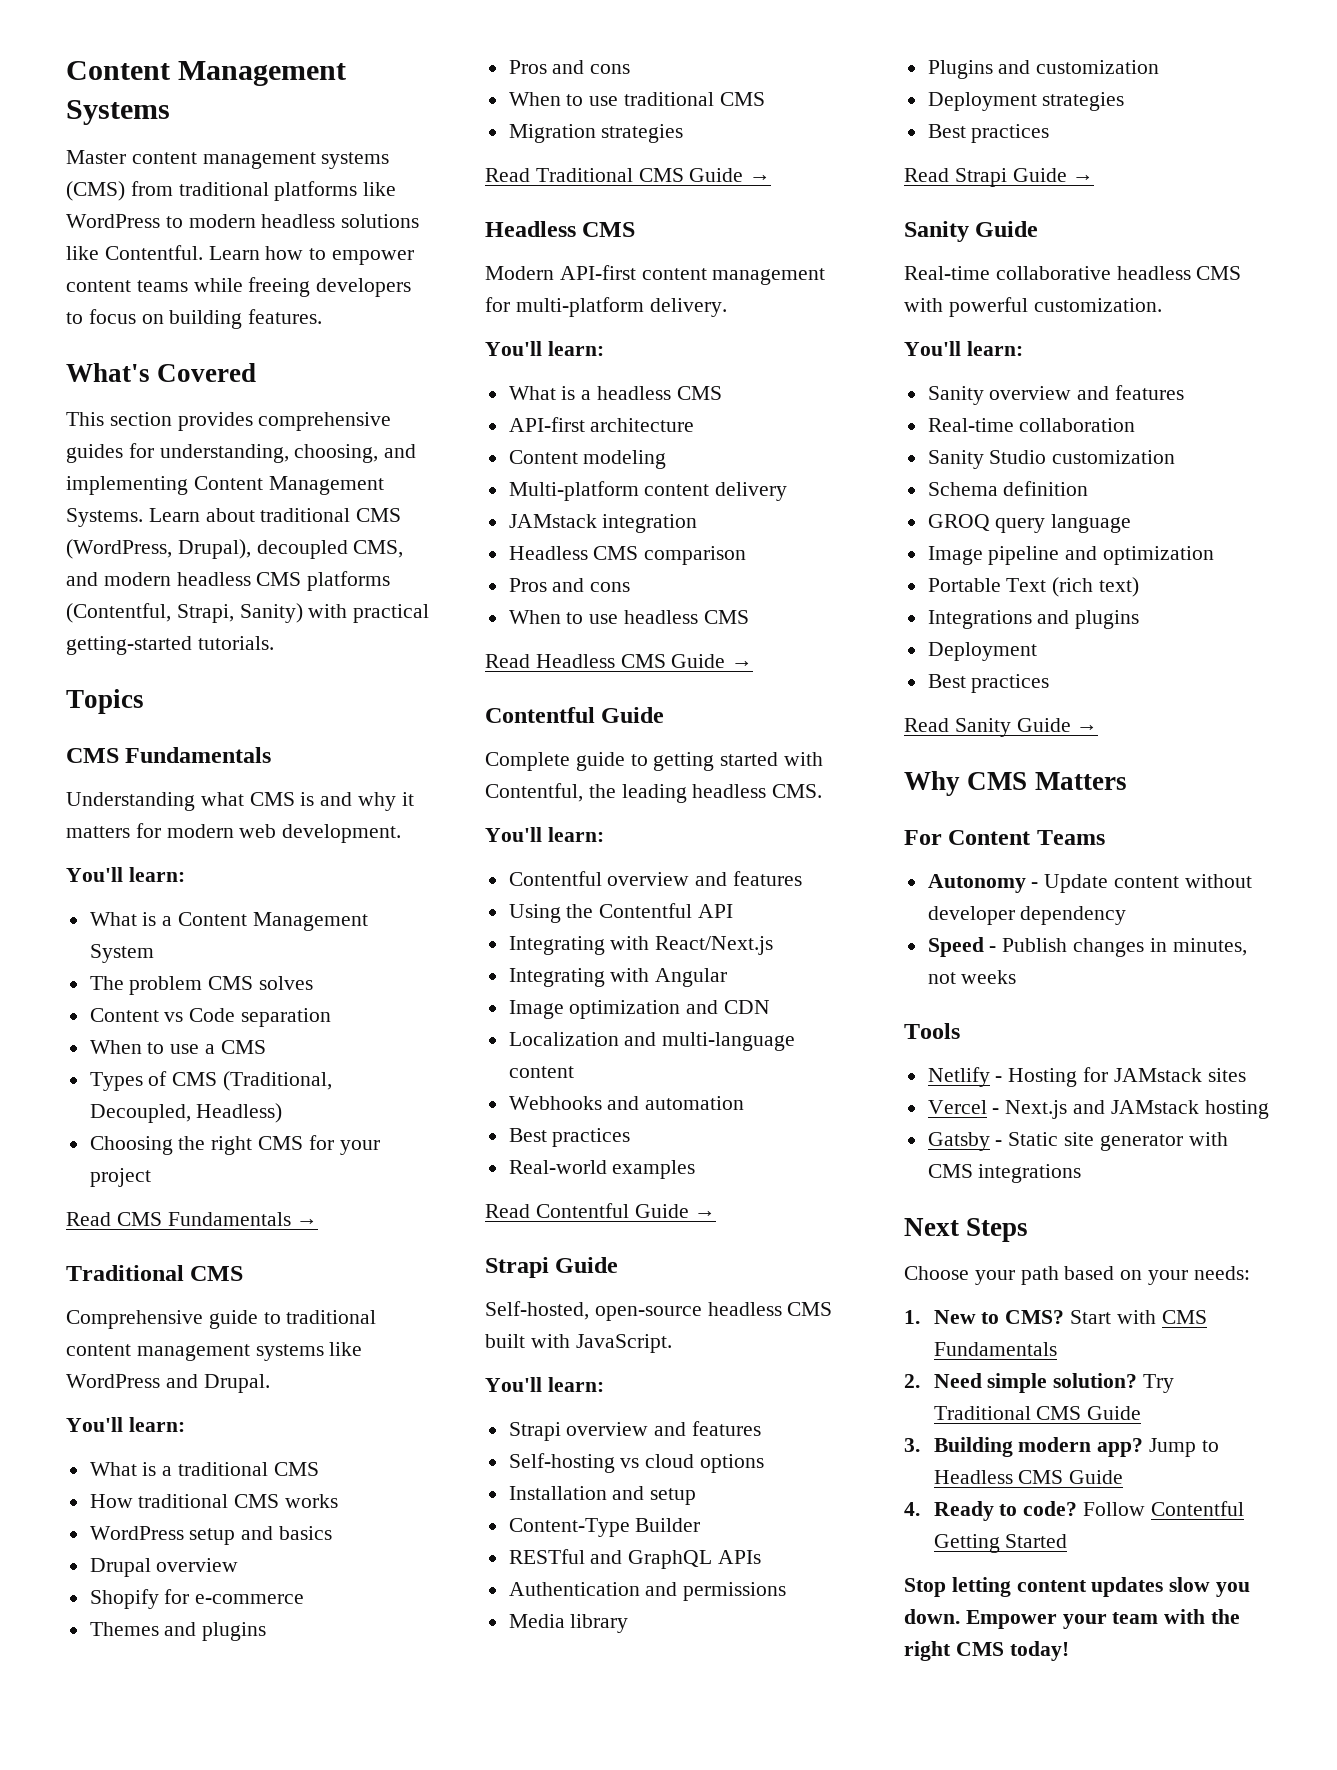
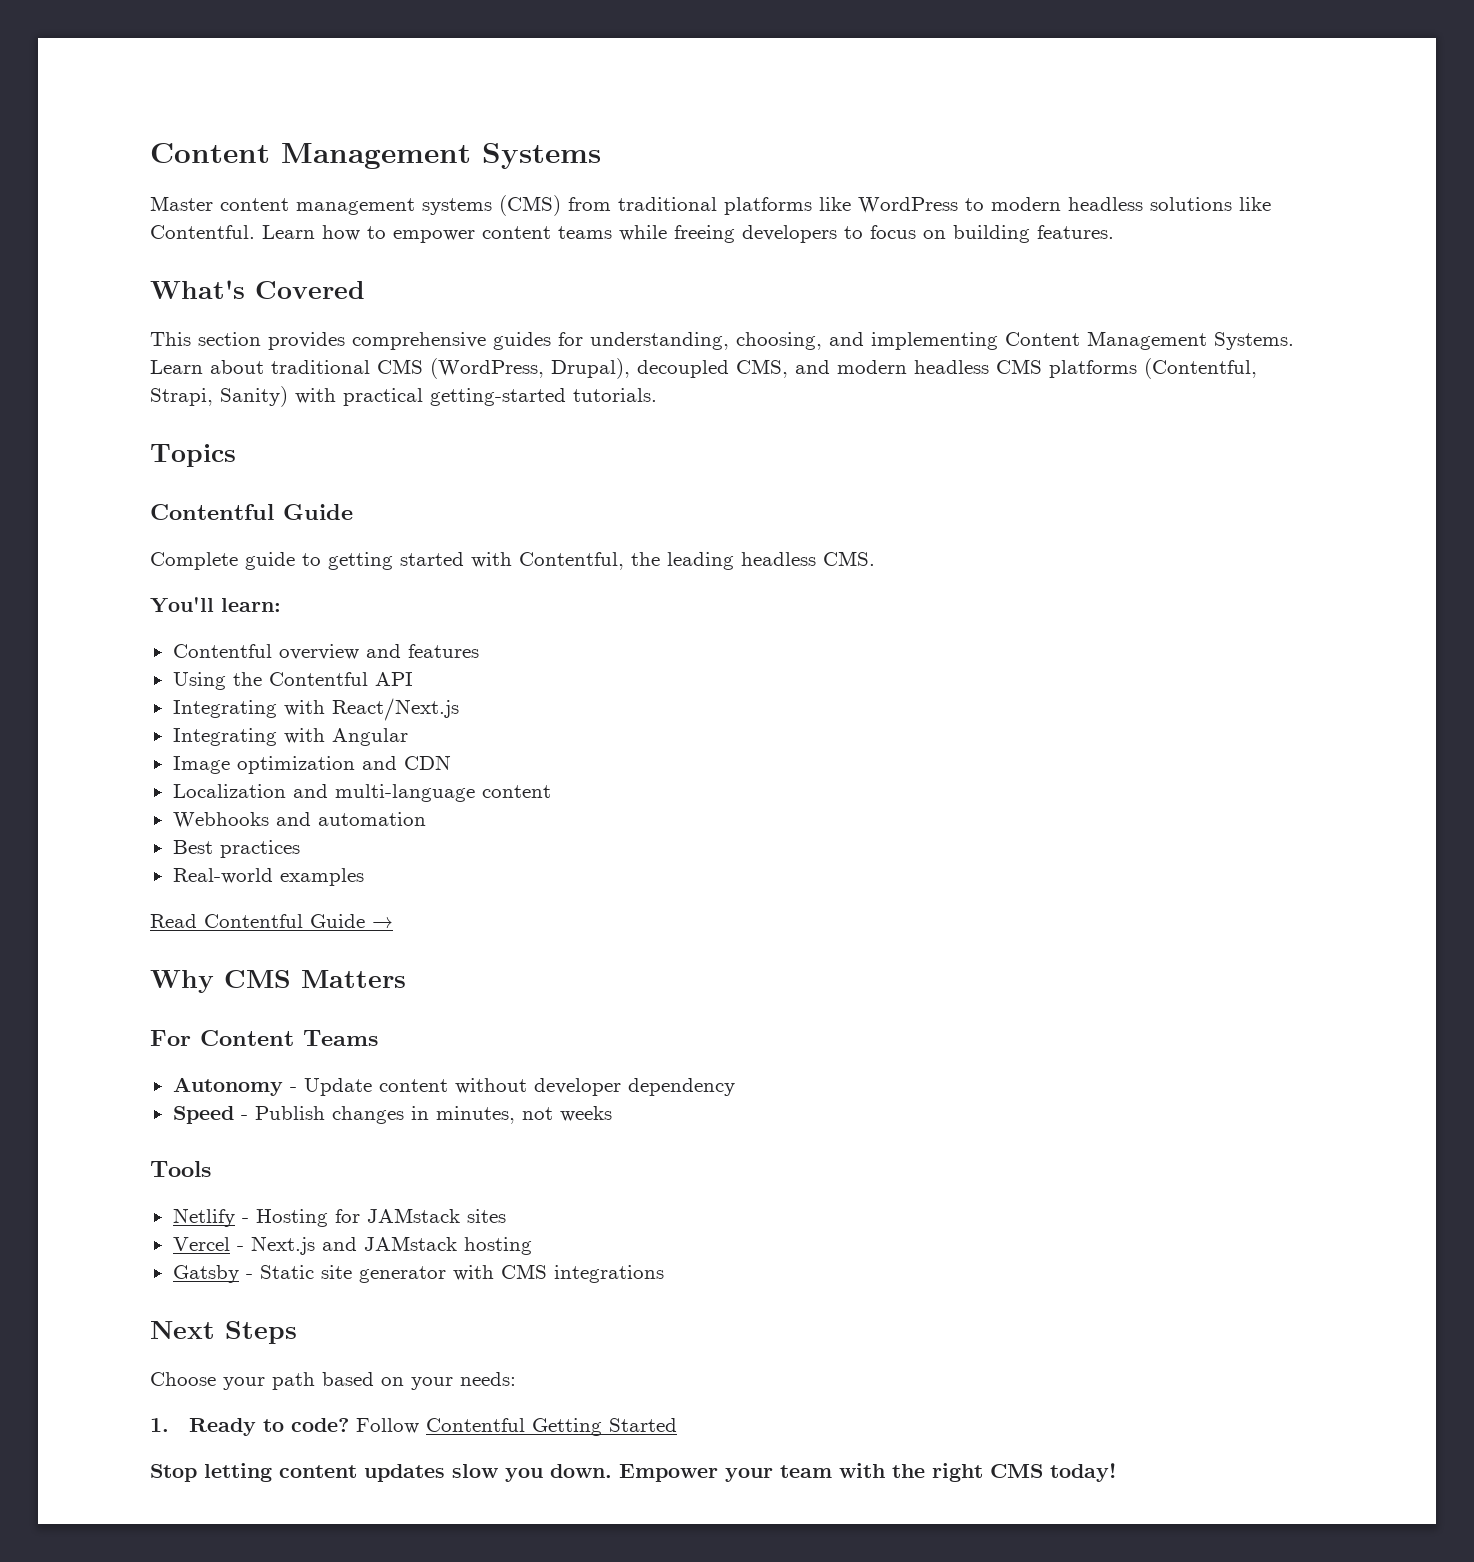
  Topics
- CMS Fundamentals
- Understanding what CMS is and why it matters for modern web development.
- You'll learn:
- What is a Content Management System
- The problem CMS solves
- Content vs Code separation
- When to use a CMS
- Types of CMS (Traditional, Decoupled, Headless)
- Choosing the right CMS for your project
- Read CMS Fundamentals →
- Traditional CMS
- Comprehensive guide to traditional content management systems like WordPress and Drupal.
- You'll learn:
- What is a traditional CMS
- How traditional CMS works
- WordPress setup and basics
- Drupal overview
- Shopify for e-commerce
- Themes and plugins
- Pros and cons
- When to use traditional CMS
- Migration strategies
- Read Traditional CMS Guide →
- Headless CMS
- Modern API-first content management for multi-platform delivery.
- You'll learn:
- What is a headless CMS
- API-first architecture
- Content modeling
- Multi-platform content delivery
- JAMstack integration
- Headless CMS comparison
- Pros and cons
- When to use headless CMS
- Read Headless CMS Guide →
  Read Contentful Guide →
- Strapi Guide
- Self-hosted, open-source headless CMS built with JavaScript.
- You'll learn:
- Strapi overview and features
- Self-hosting vs cloud options
- Installation and setup
- Content-Type Builder
- RESTful and GraphQL APIs
- Authentication and permissions
- Media library
- Plugins and customization
- Deployment strategies
- Best practices
- Read Strapi Guide →
- Sanity Guide
- Real-time collaborative headless CMS with powerful customization.
- You'll learn:
- Sanity overview and features
- Real-time collaboration
- Sanity Studio customization
- Schema definition
- GROQ query language
- Image pipeline and optimization
- Portable Text (rich text)
- Integrations and plugins
- Deployment
- Best practices
- Read Sanity Guide →
- 1. New to CMS? Start with CMS Fundamentals
- 2. Need simple solution? Try Traditional CMS Guide
- 3. Building modern app? Jump to Headless CMS Guide
- 4. Ready to code?
+ 1. Ready to code?

